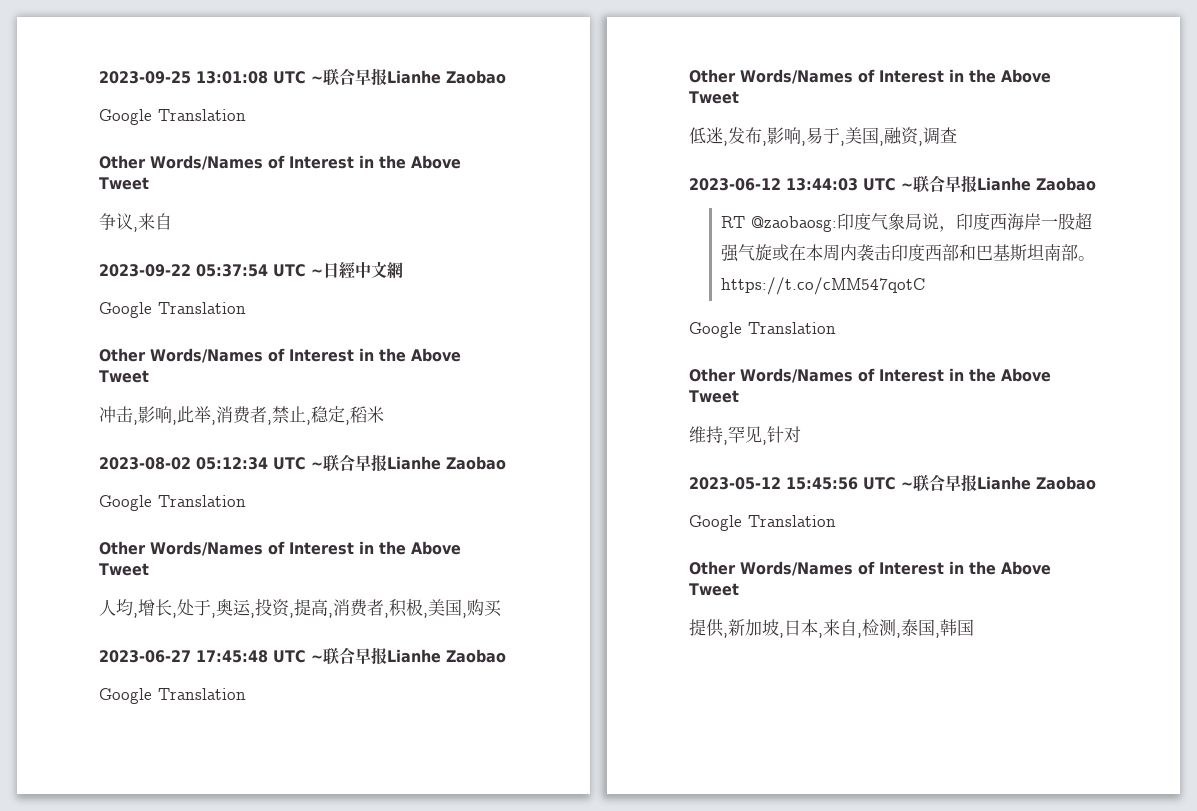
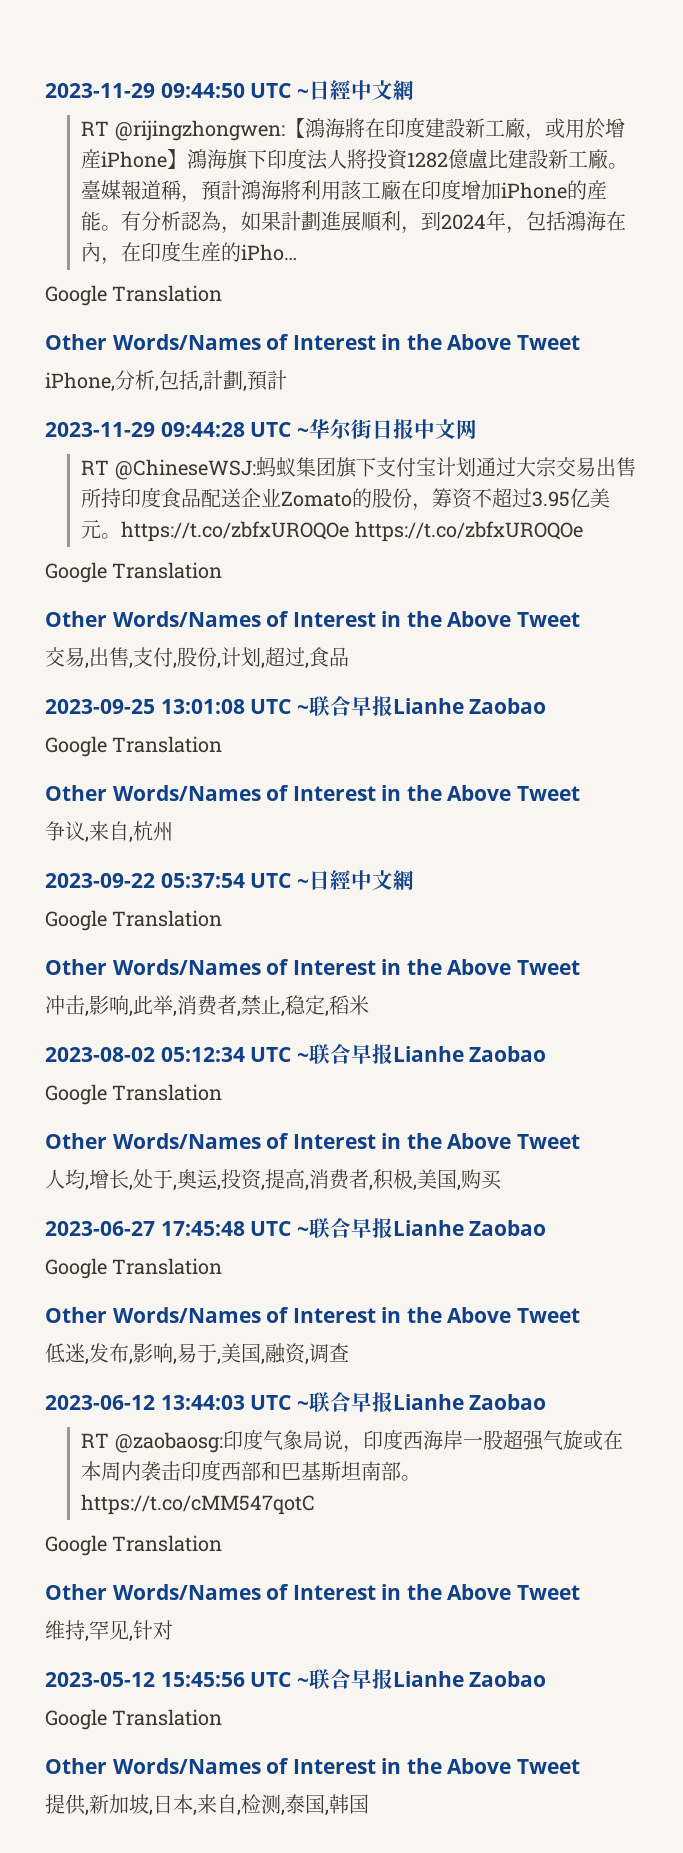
+ 2023-11-29 09:44:50 UTC ~日經中文網
+ RT @rijingzhongwen:【鴻海將在印度建設新工廠，或用於增産iPhone】鴻海旗下印度法人將投資1282億盧比建設新工廠。臺媒報道稱，預計鴻海將利用該工廠在印度增加iPhone的産能。有分析認為，如果計劃進展順利，到2024年，包括鴻海在內，在印度生産的iPho…
+ Google Translation
+ Other Words/Names of Interest in the Above Tweet
+ iPhone,分析,包括,計劃,預計
+ 2023-11-29 09:44:28 UTC ~华尔街日报中文网
+ RT @ChineseWSJ:蚂蚁集团旗下支付宝计划通过大宗交易出售所持印度食品配送企业Zomato的股份，筹资不超过3.95亿美元。https://t.co/zbfxUROQOe https://t.co/zbfxUROQOe
+ Google Translation
+ Other Words/Names of Interest in the Above Tweet
+ 交易,出售,支付,股份,计划,超过,食品
- 争议,来自
+ 争议,来自,杭州

